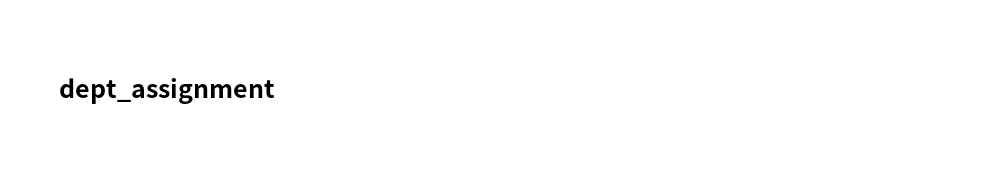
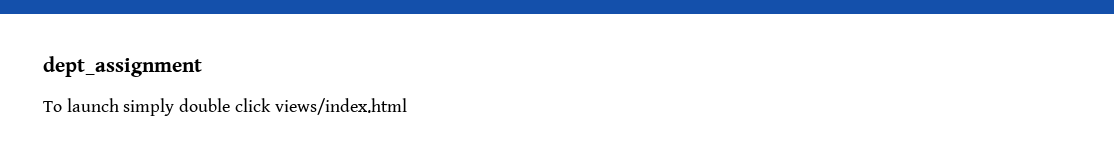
+ To launch simply double click views/index.html

